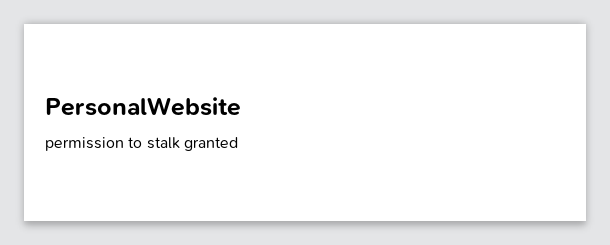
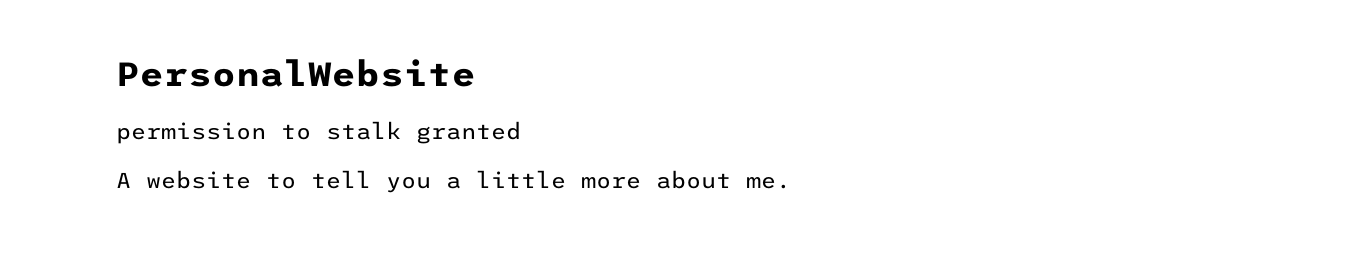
+ A website to tell you a little more about me.

